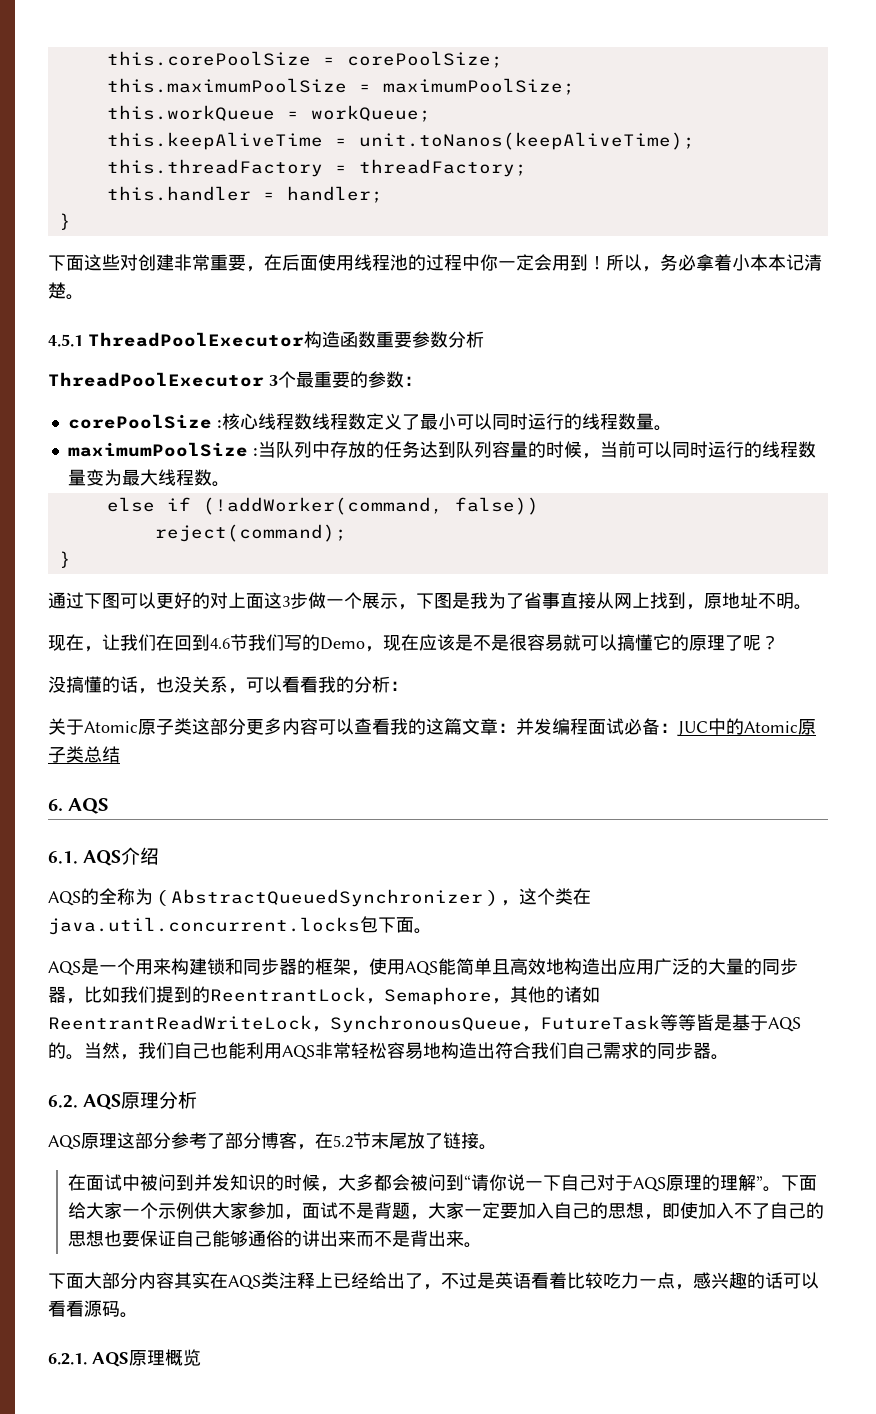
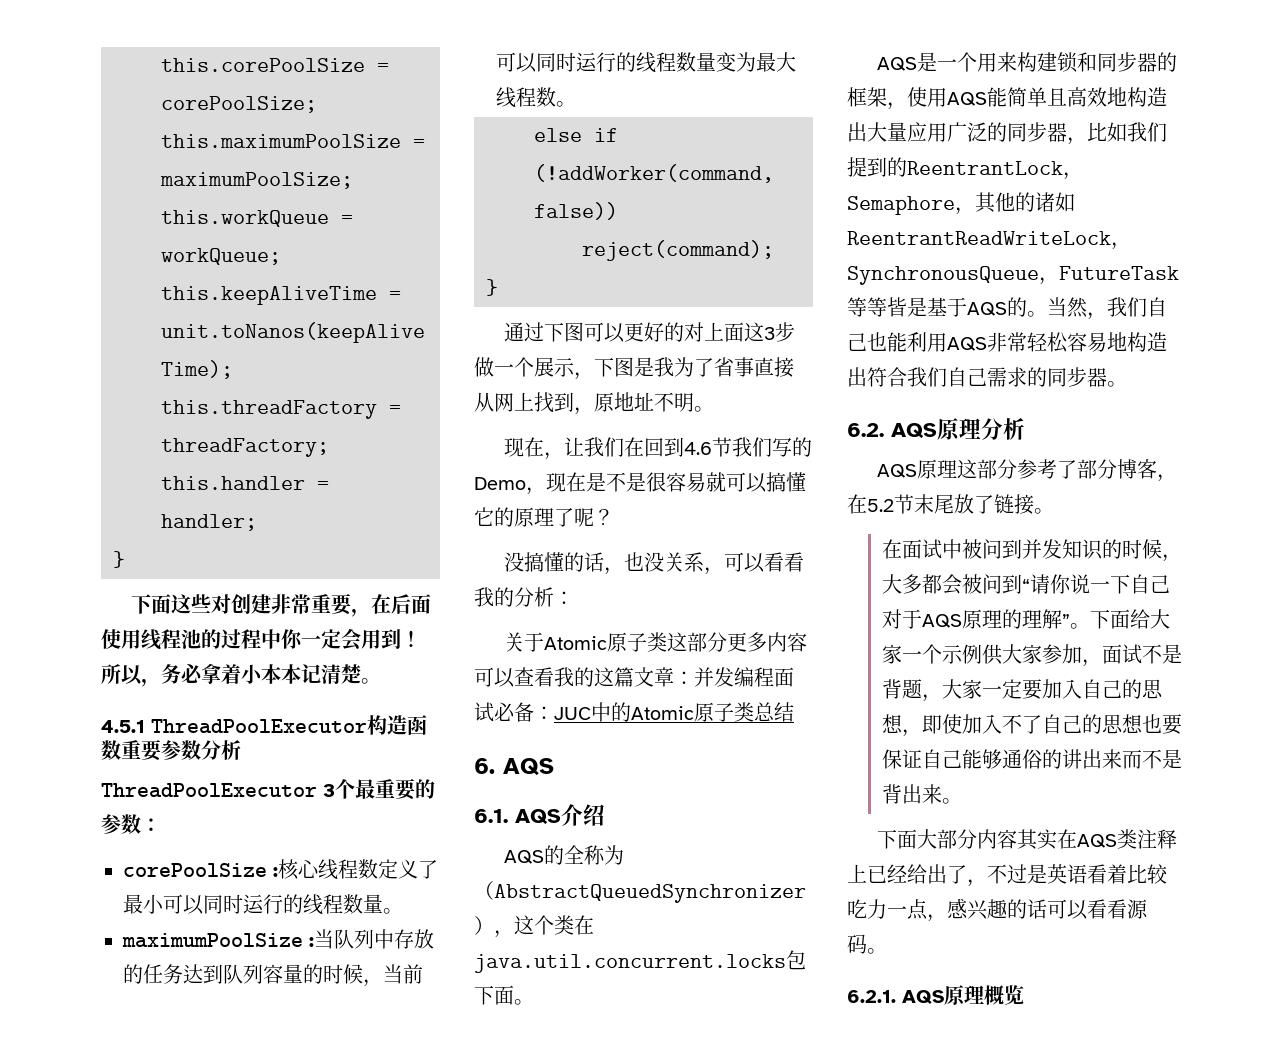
- corePoolSize :核心线程数线程数定义了最小可以同时运行的线程数量。
+ corePoolSize :核心线程数定义了最小可以同时运行的线程数量。
- 现在，让我们在回到4.6节我们写的Demo，现在应该是不是很容易就可以搞懂它的原理了呢？
+ 现在，让我们在回到4.6节我们写的Demo，现在是不是很容易就可以搞懂它的原理了呢？
- AQS是一个用来构建锁和同步器的框架，使用AQS能简单且高效地构造出应用广泛的大量的同步器，比如我们提到的ReentrantLock，Semaphore，其他的诸如ReentrantReadWriteLock，SynchronousQueue，FutureTask等等皆是基于AQS的。
+ AQS是一个用来构建锁和同步器的框架，使用AQS能简单且高效地构造出大量应用广泛的同步器，比如我们提到的ReentrantLock，Semaphore，其他的诸如ReentrantReadWriteLock，SynchronousQueue，FutureTask等等皆是基于AQS的。

